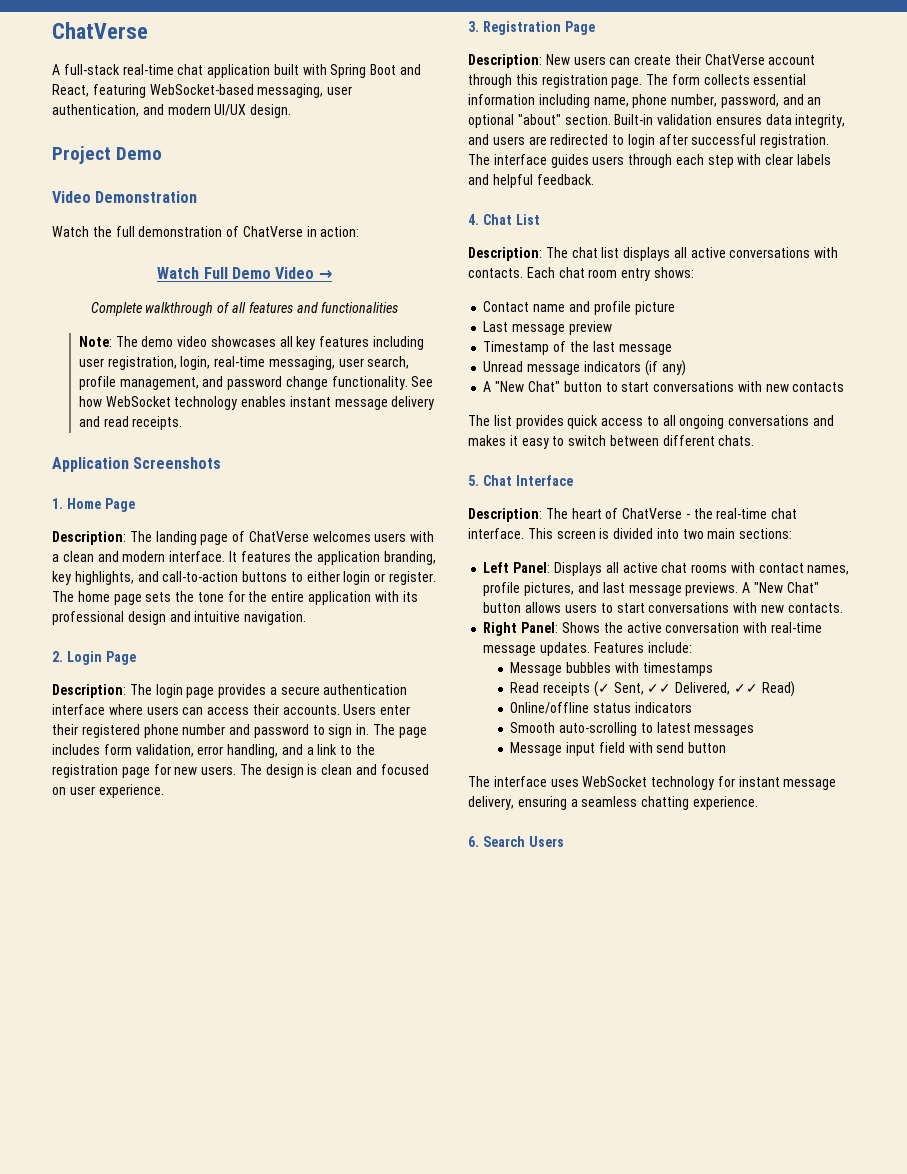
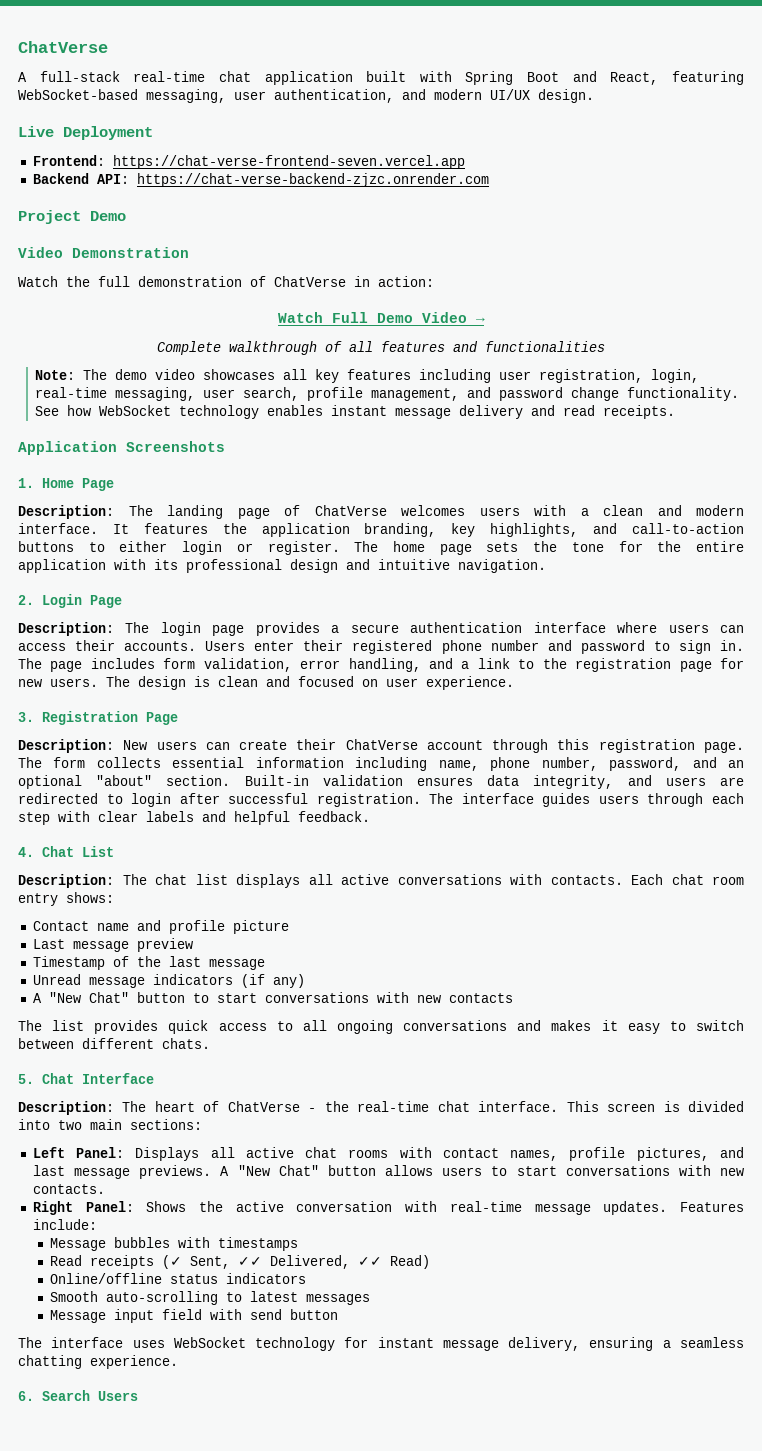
+ Live Deployment
+ Frontend: https://chat-verse-frontend-seven.vercel.app
+ Backend API: https://chat-verse-backend-zjzc.onrender.com

